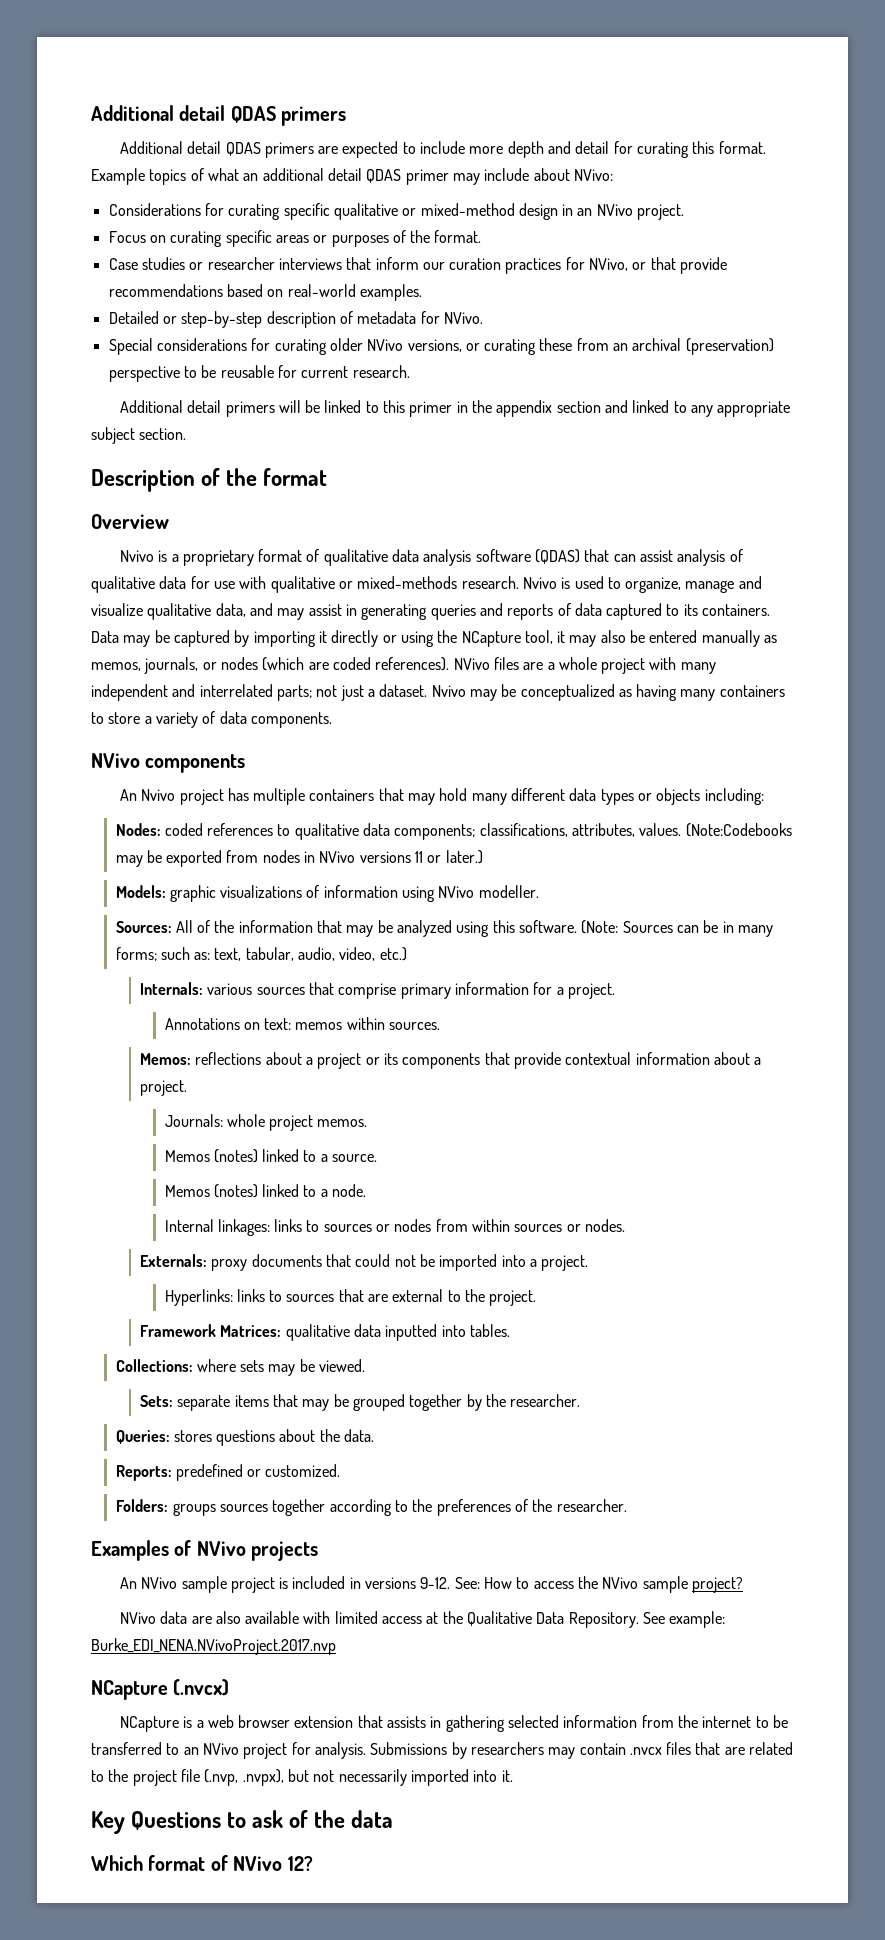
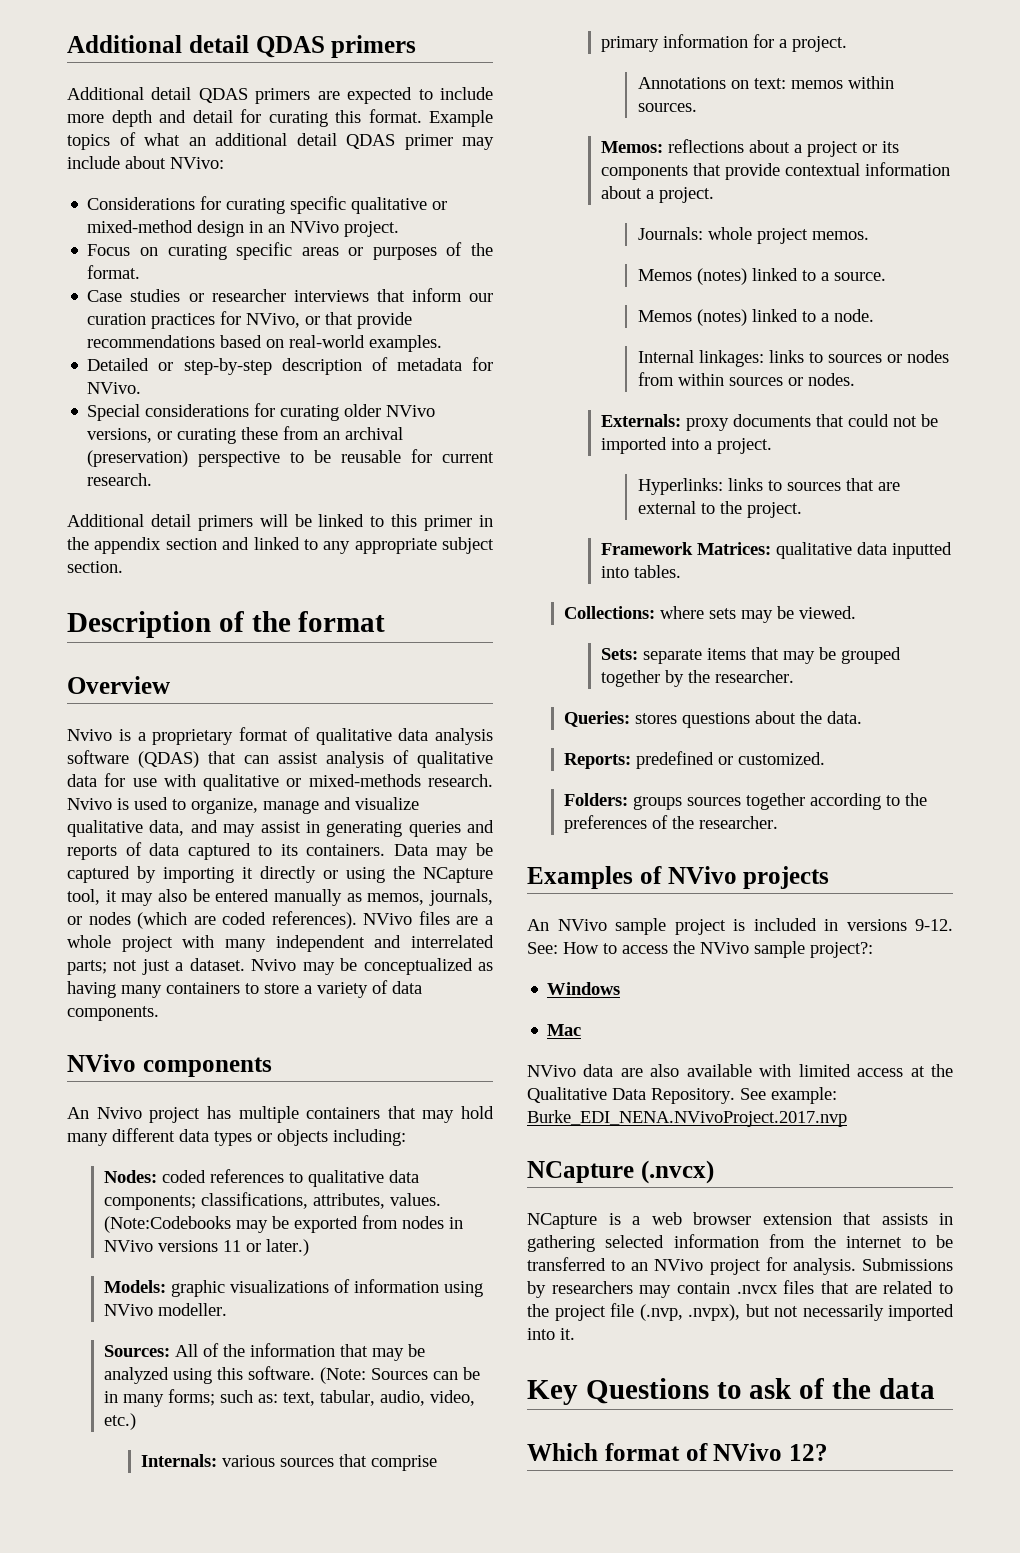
- See: How to access the NVivo sample project?
+ See: How to access the NVivo sample project?:
+ Windows
+ Mac

